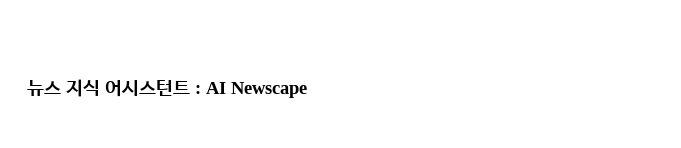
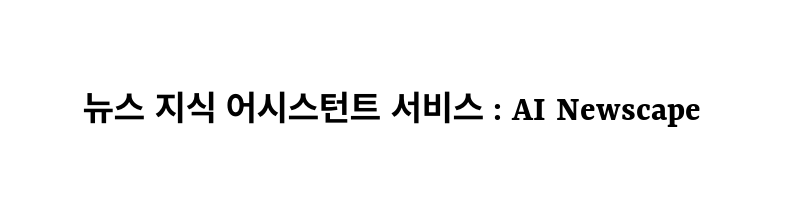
- 뉴스 지식 어시스턴트 : AI Newscape
+ 뉴스 지식 어시스턴트 서비스 : AI Newscape

